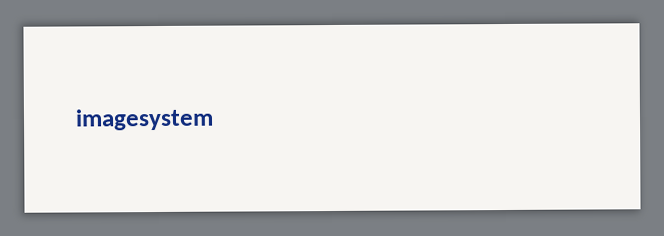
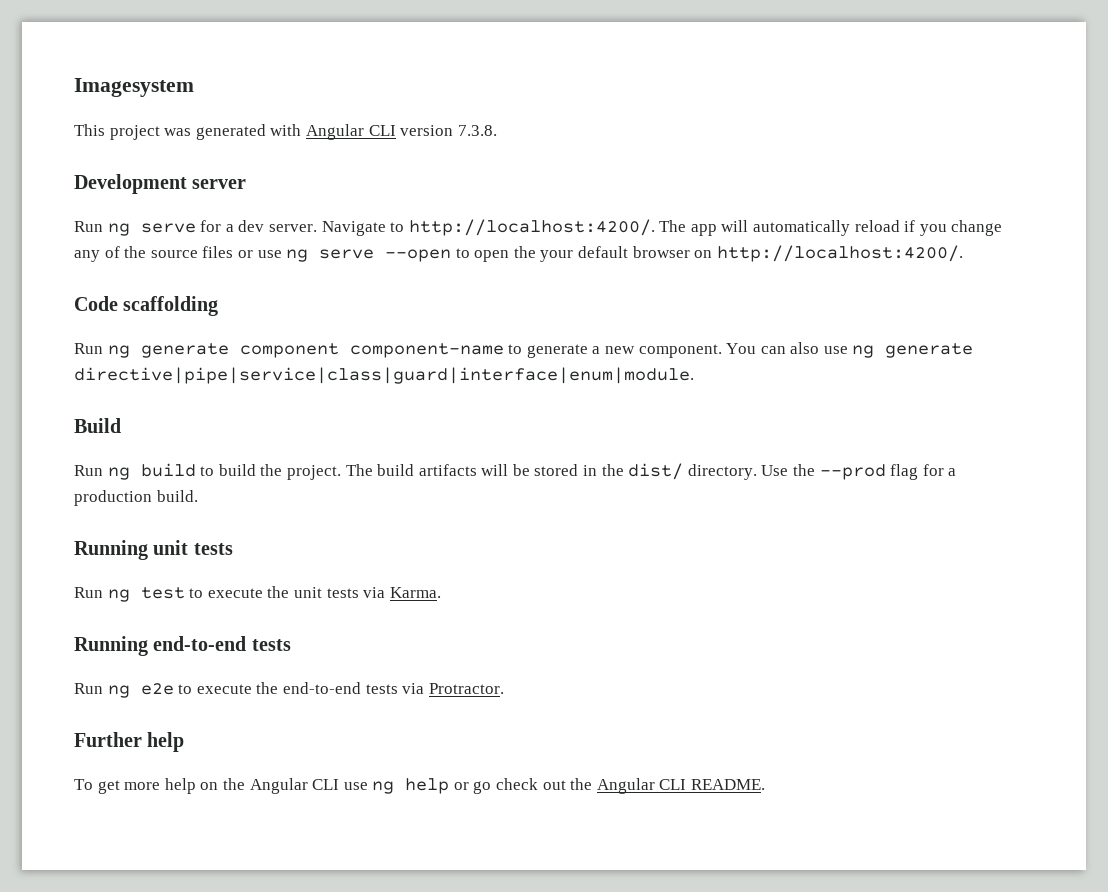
- imagesystem
+ Imagesystem
+ This project was generated with Angular CLI version 7.3.8.
+ Development server
+ Run ng serve for a dev server. Navigate to http://localhost:4200/. The app will automatically reload if you change any of the source files or use ng serve --open to open the your default browser on http://localhost:4200/.
+ Code scaffolding
+ Run ng generate component component-name to generate a new component. You can also use ng generate directive|pipe|service|class|guard|interface|enum|module.
+ Build
+ Run ng build to build the project. The build artifacts will be stored in the dist/ directory. Use the --prod flag for a production build.
+ Running unit tests
+ Run ng test to execute the unit tests via Karma.
+ Running end-to-end tests
+ Run ng e2e to execute the end-to-end tests via Protractor.
+ Further help
+ To get more help on the Angular CLI use ng help or go check out the Angular CLI README.

